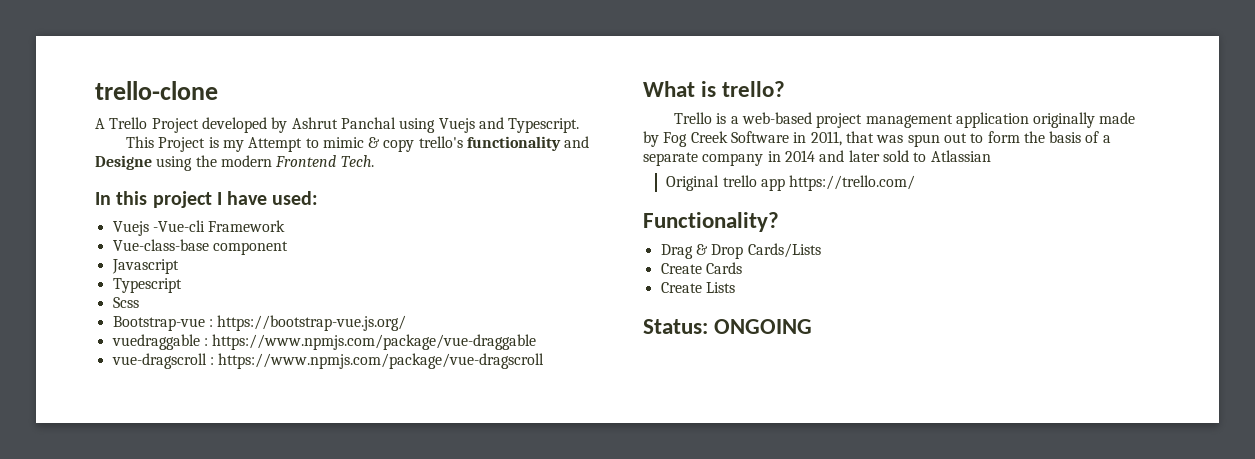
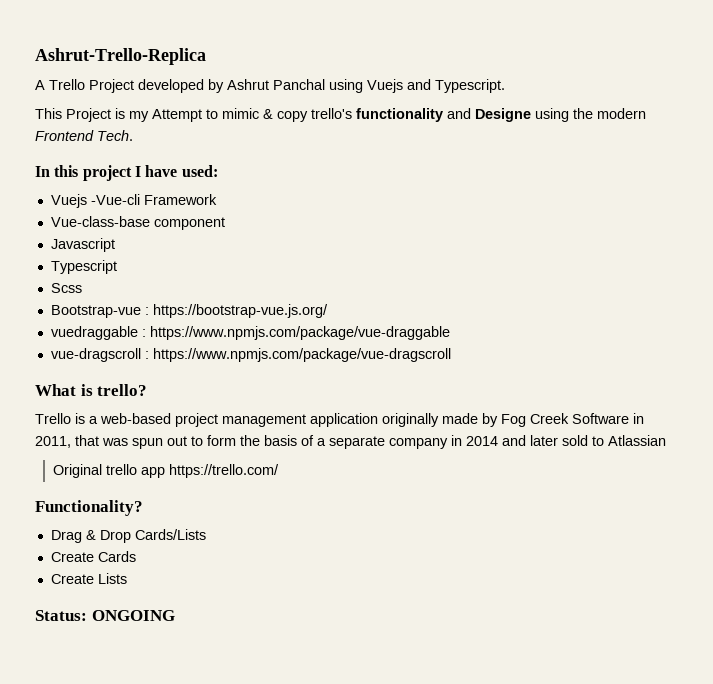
- trello-clone
+ Ashrut-Trello-Replica

